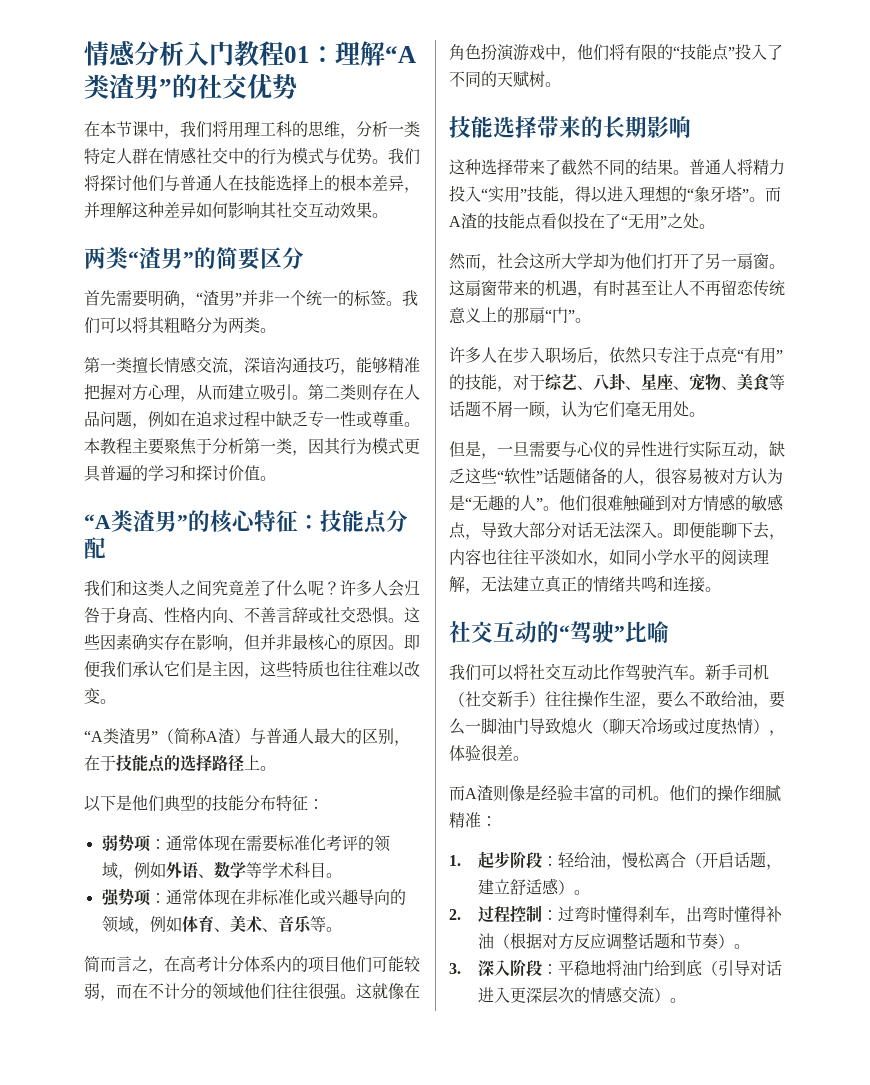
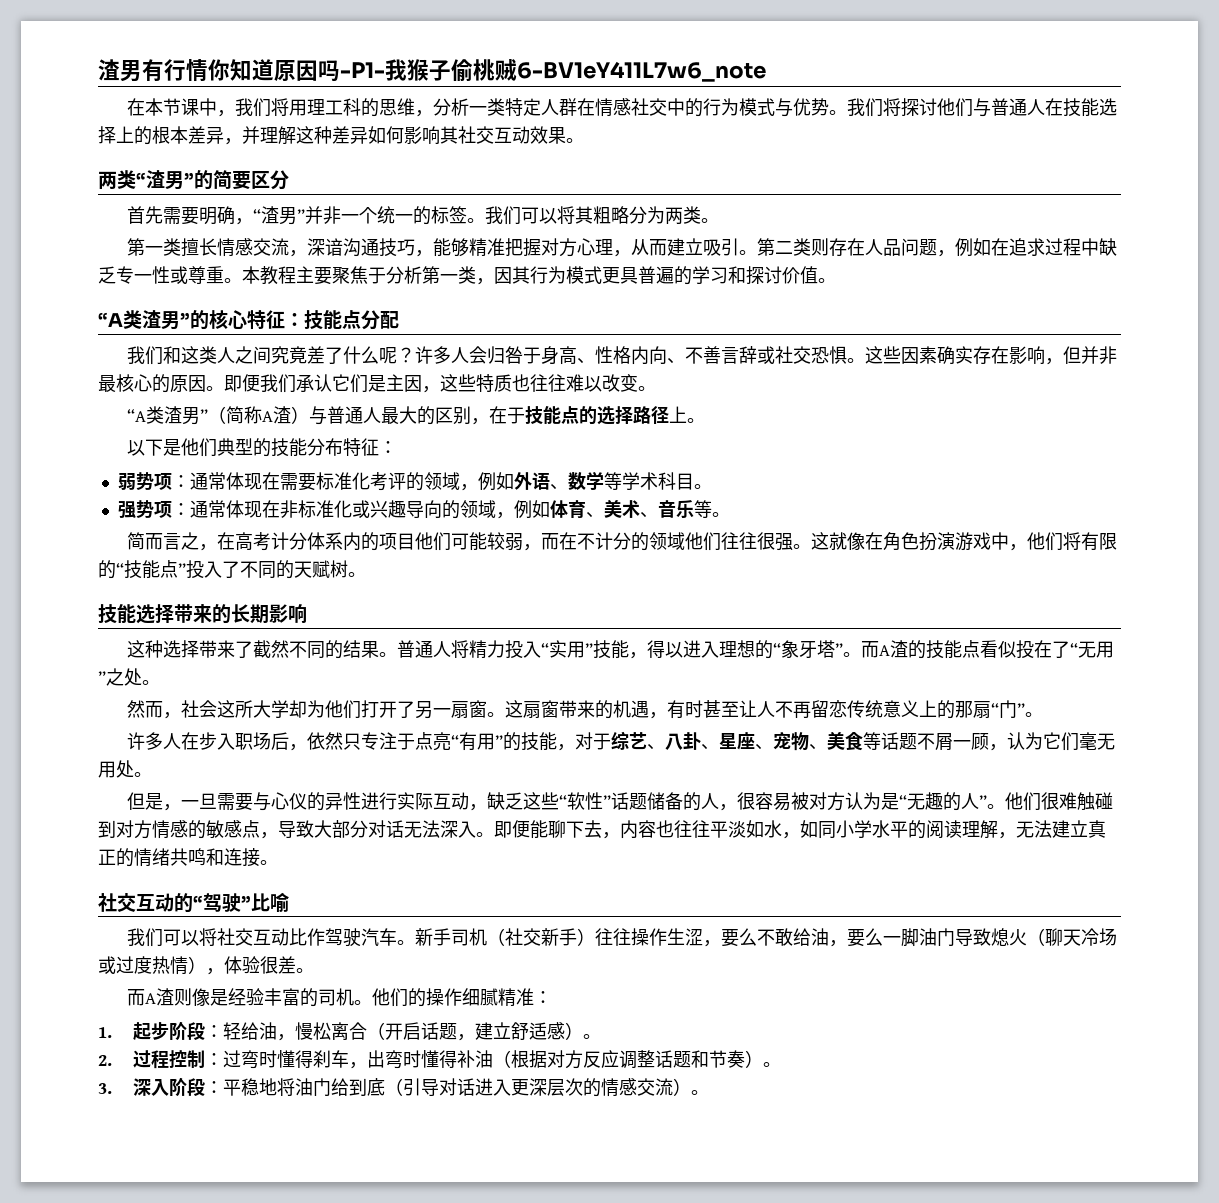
- 情感分析入门教程01：理解“A类渣男”的社交优势
+ 渣男有行情你知道原因吗-P1-我猴子偷桃贼6-BV1eY411L7w6_note

